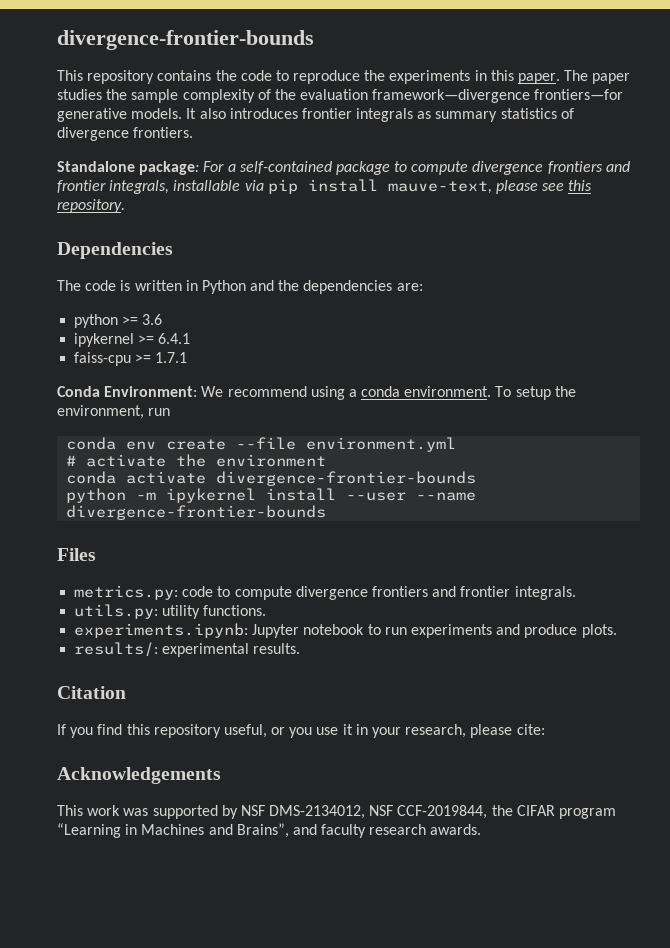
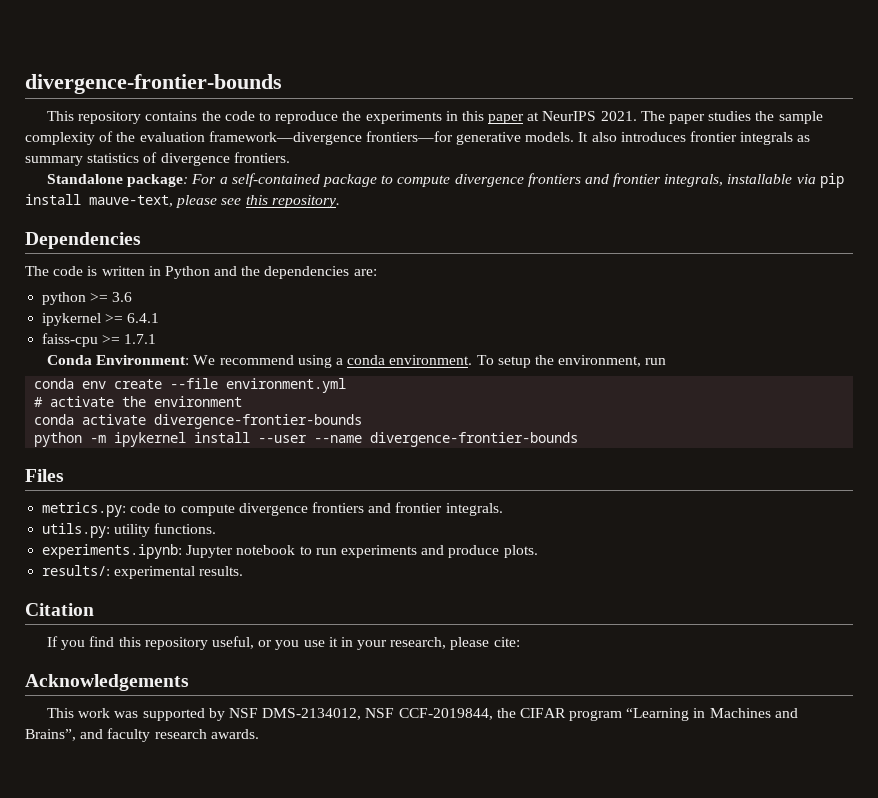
- This repository contains the code to reproduce the experiments in this paper.
+ This repository contains the code to reproduce the experiments in this paper at NeurIPS 2021.

